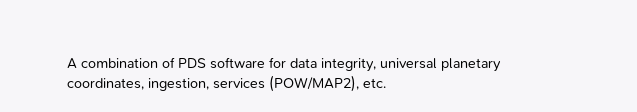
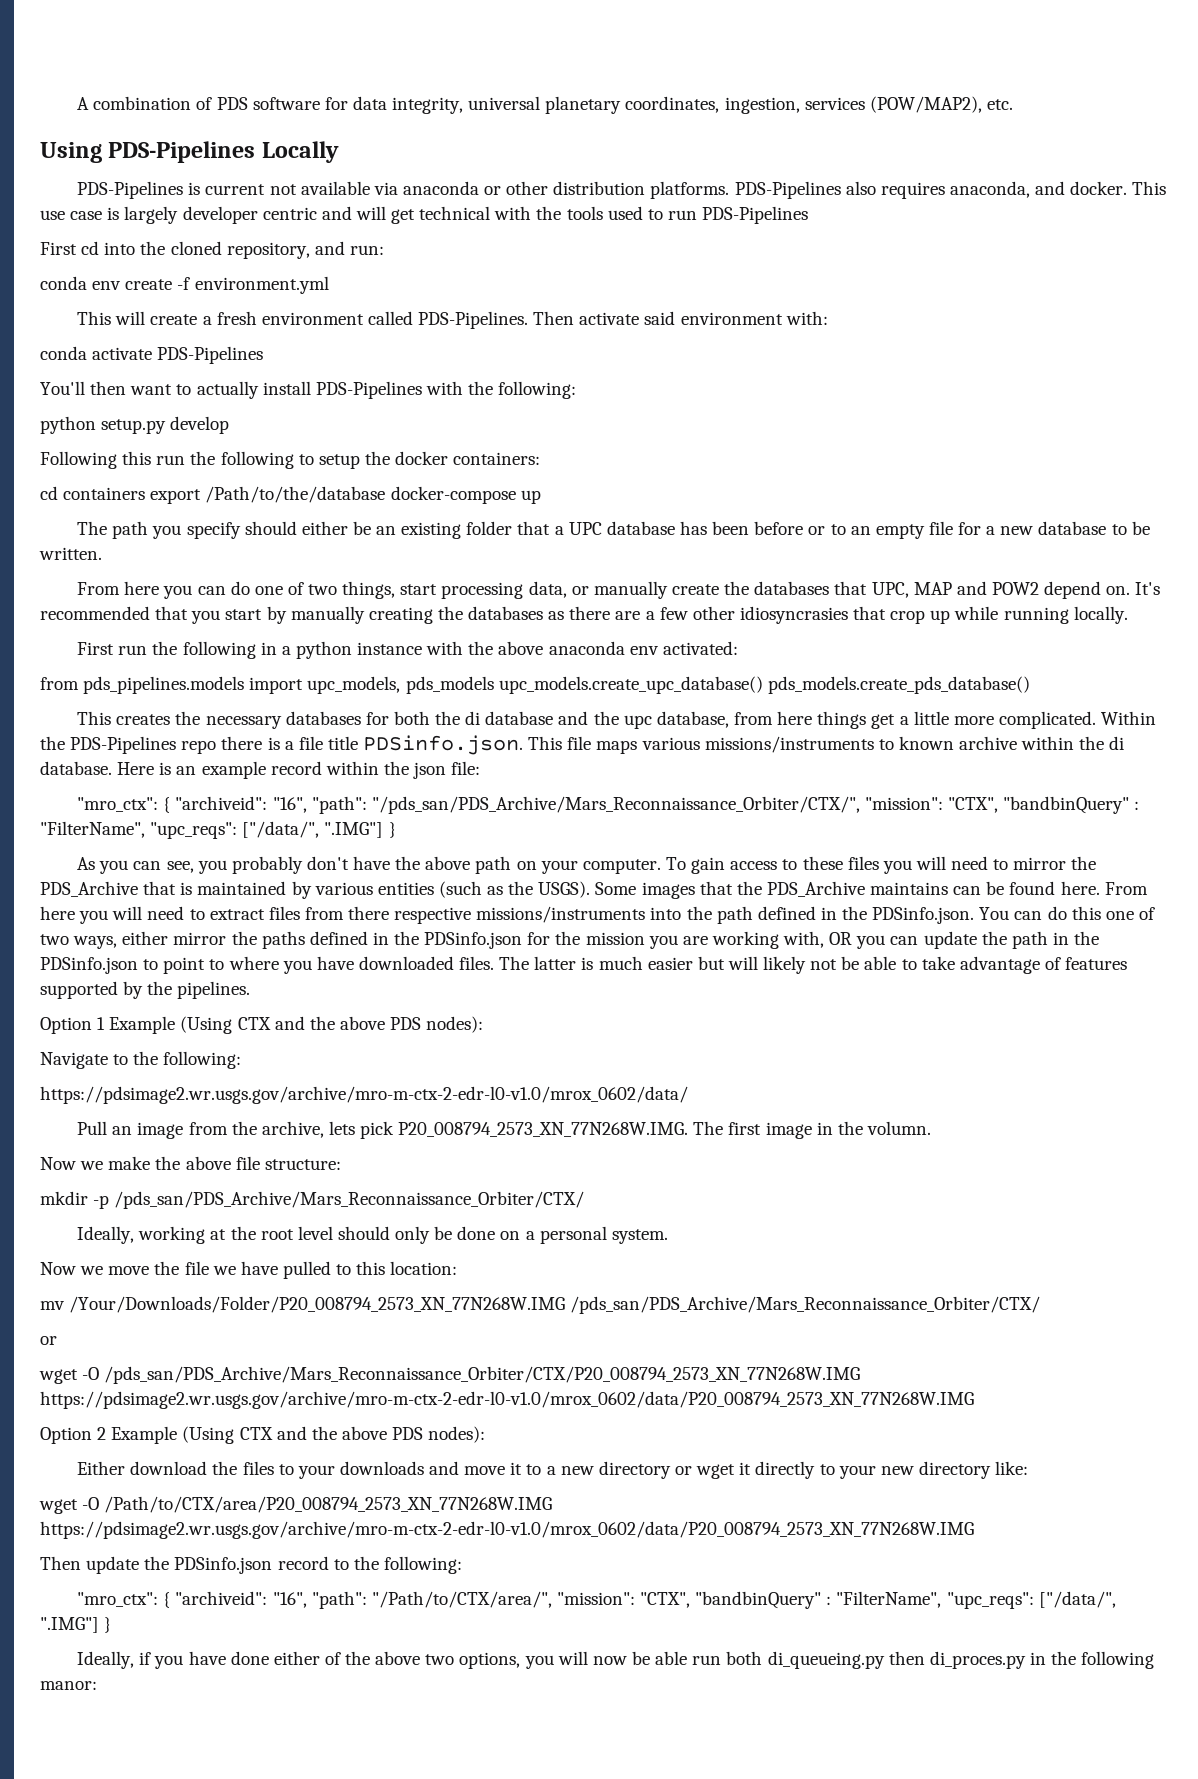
+ Using PDS-Pipelines Locally
+ PDS-Pipelines is current not available via anaconda or other distribution platforms. PDS-Pipelines also requires anaconda, and docker. This use case is largely developer centric and will get technical with the tools used to run PDS-Pipelines
+ First cd into the cloned repository, and run:
+ conda env create -f environment.yml
+ This will create a fresh environment called PDS-Pipelines. Then activate said environment with:
+ conda activate PDS-Pipelines
+ You'll then want to actually install PDS-Pipelines with the following:
+ python setup.py develop
+ Following this run the following to setup the docker containers:
+ cd containers export /Path/to/the/database docker-compose up
+ The path you specify should either be an existing folder that a UPC database has been before or to an empty file for a new database to be written.
+ From here you can do one of two things, start processing data, or manually create the databases that UPC, MAP and POW2 depend on. It's recommended that you start by manually creating the databases as there are a few other idiosyncrasies that crop up while running locally.
+ First run the following in a python instance with the above anaconda env activated:
+ from pds_pipelines.models import upc_models, pds_models upc_models.create_upc_database() pds_models.create_pds_database()
+ This creates the necessary databases for both the di database and the upc database, from here things get a little more complicated. Within the PDS-Pipelines repo there is a file title PDSinfo.json. This file maps various missions/instruments to known archive within the di database. Here is an example record within the json file:
+ "mro_ctx": { "archiveid": "16", "path": "/pds_san/PDS_Archive/Mars_Reconnaissance_Orbiter/CTX/", "mission": "CTX", "bandbinQuery" : "FilterName", "upc_reqs": ["/data/", ".IMG"] }
+ As you can see, you probably don't have the above path on your computer. To gain access to these files you will need to mirror the PDS_Archive that is maintained by various entities (such as the USGS). Some images that the PDS_Archive maintains can be found here. From here you will need to extract files from there respective missions/instruments into the path defined in the PDSinfo.json. You can do this one of two ways, either mirror the paths defined in the PDSinfo.json for the mission you are working with, OR you can update the path in the PDSinfo.json to point to where you have downloaded files. The latter is much easier but will likely not be able to take advantage of features supported by the pipelines.
+ Option 1 Example (Using CTX and the above PDS nodes):
+ Navigate to the following:
+ https://pdsimage2.wr.usgs.gov/archive/mro-m-ctx-2-edr-l0-v1.0/mrox_0602/data/
+ Pull an image from the archive, lets pick P20_008794_2573_XN_77N268W.IMG. The first image in the volumn.
+ Now we make the above file structure:
+ mkdir -p /pds_san/PDS_Archive/Mars_Reconnaissance_Orbiter/CTX/
+ Ideally, working at the root level should only be done on a personal system.
+ Now we move the file we have pulled to this location:
+ mv /Your/Downloads/Folder/P20_008794_2573_XN_77N268W.IMG /pds_san/PDS_Archive/Mars_Reconnaissance_Orbiter/CTX/
+ or
+ wget -O /pds_san/PDS_Archive/Mars_Reconnaissance_Orbiter/CTX/P20_008794_2573_XN_77N268W.IMG https://pdsimage2.wr.usgs.gov/archive/mro-m-ctx-2-edr-l0-v1.0/mrox_0602/data/P20_008794_2573_XN_77N268W.IMG
+ Option 2 Example (Using CTX and the above PDS nodes):
+ Either download the files to your downloads and move it to a new directory or wget it directly to your new directory like:
+ wget -O /Path/to/CTX/area/P20_008794_2573_XN_77N268W.IMG https://pdsimage2.wr.usgs.gov/archive/mro-m-ctx-2-edr-l0-v1.0/mrox_0602/data/P20_008794_2573_XN_77N268W.IMG
+ Then update the PDSinfo.json record to the following:
+ "mro_ctx": { "archiveid": "16", "path": "/Path/to/CTX/area/", "mission": "CTX", "bandbinQuery" : "FilterName", "upc_reqs": ["/data/", ".IMG"] }
+ Ideally, if you have done either of the above two options, you will now be able run both di_queueing.py then di_proces.py in the following manor:

